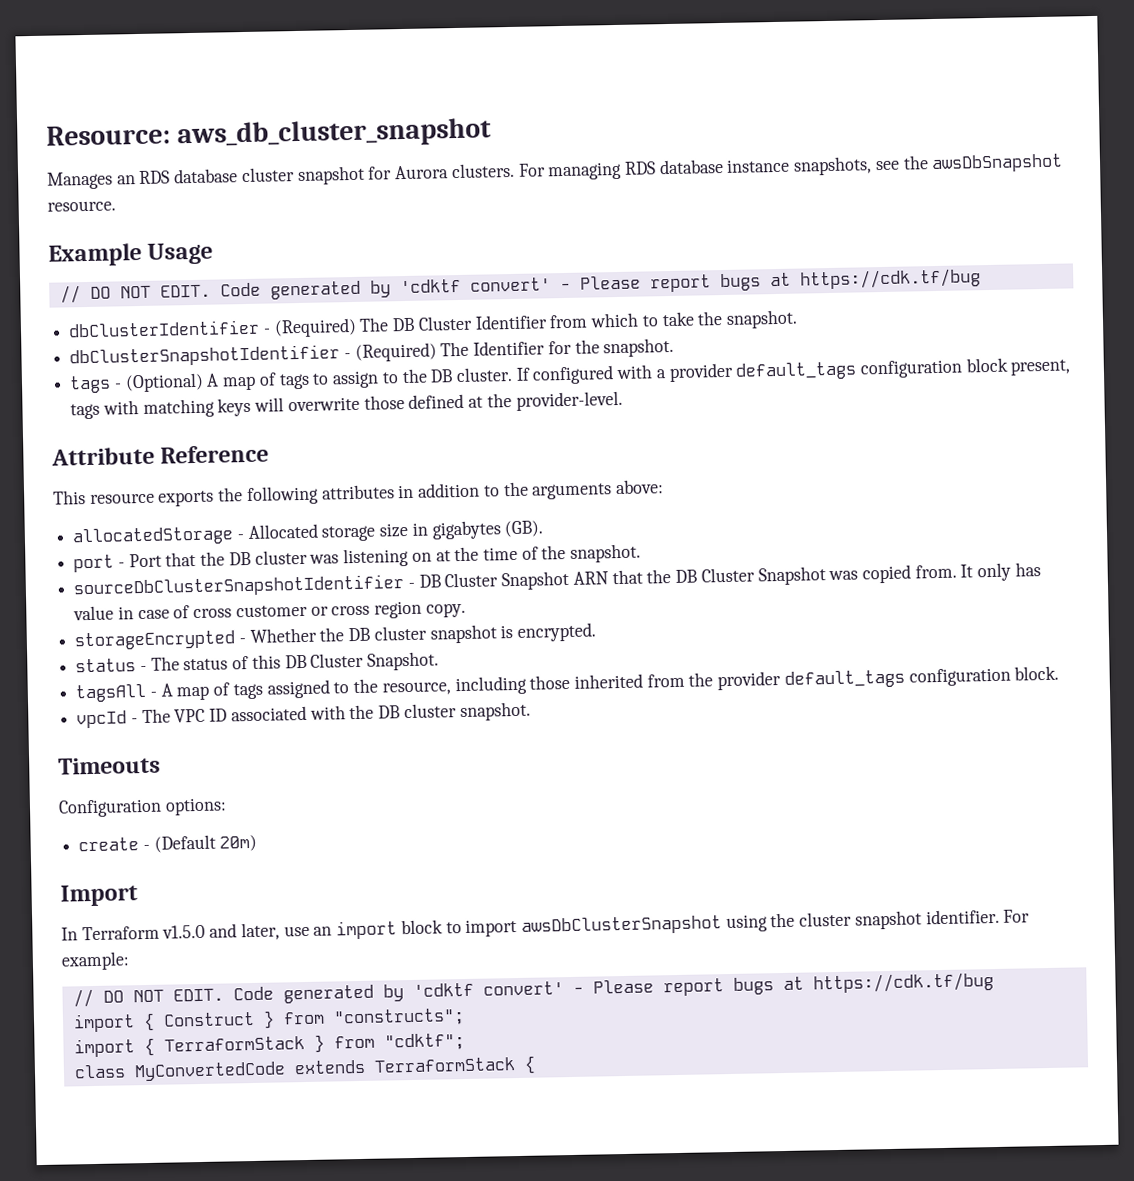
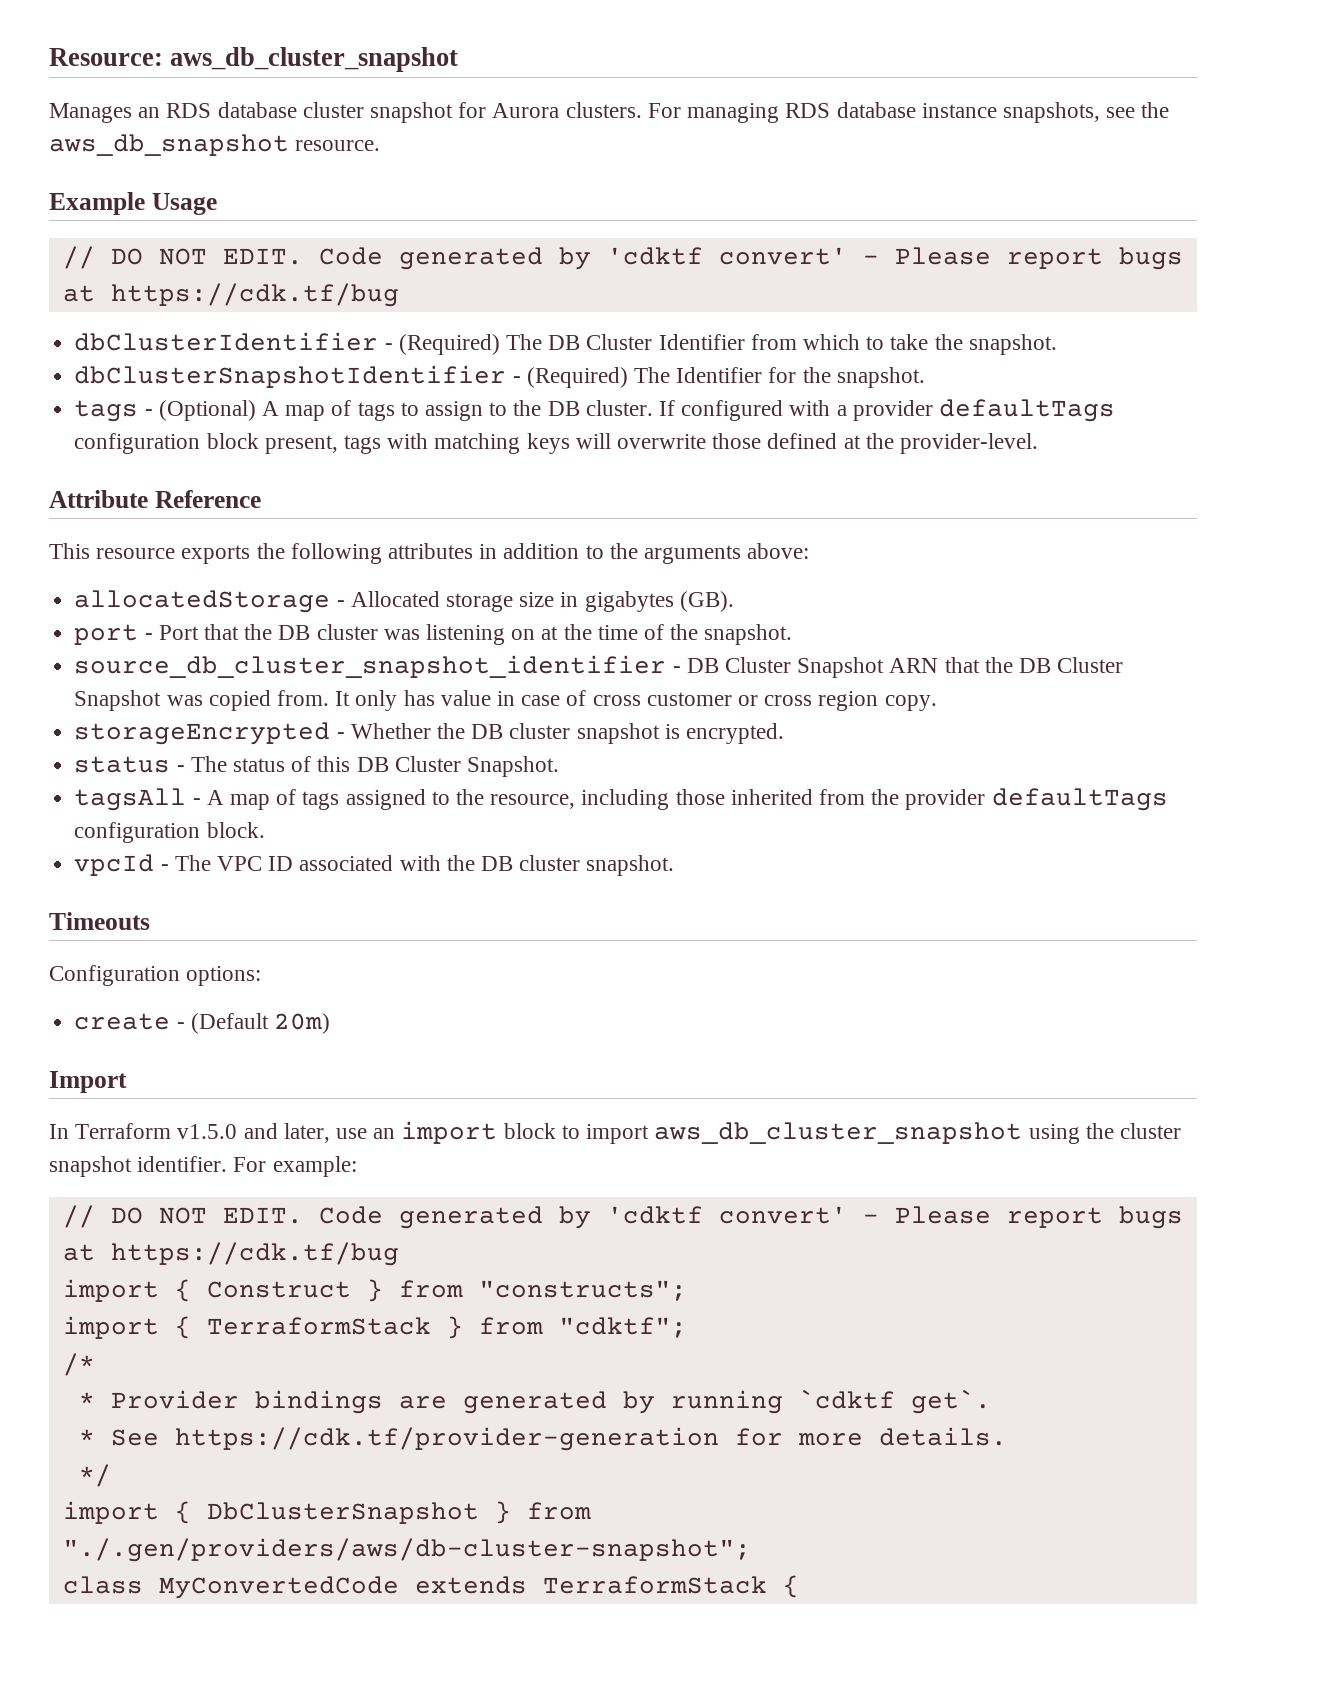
- For managing RDS database instance snapshots, see the awsDbSnapshot resource.
+ For managing RDS database instance snapshots, see the aws_db_snapshot resource.
- If configured with a provider default_tags configuration block present, tags with matching keys will overwrite those defined at the provider-level.
+ If configured with a provider defaultTags configuration block present, tags with matching keys will overwrite those defined at the provider-level.
- sourceDbClusterSnapshotIdentifier - DB Cluster Snapshot ARN that the DB Cluster Snapshot was copied from.
+ source_db_cluster_snapshot_identifier - DB Cluster Snapshot ARN that the DB Cluster Snapshot was copied from.
- tagsAll - A map of tags assigned to the resource, including those inherited from the provider default_tags configuration block.
+ tagsAll - A map of tags assigned to the resource, including those inherited from the provider defaultTags configuration block.
- In Terraform v1.5.0 and later, use an import block to import awsDbClusterSnapshot using the cluster snapshot identifier.
+ In Terraform v1.5.0 and later, use an import block to import aws_db_cluster_snapshot using the cluster snapshot identifier.
+ /*
+ * Provider bindings are generated by running `cdktf get`.
+ * See https://cdk.tf/provider-generation for more details.
+ */
+ import { DbClusterSnapshot } from "./.gen/providers/aws/db-cluster-snapshot";

